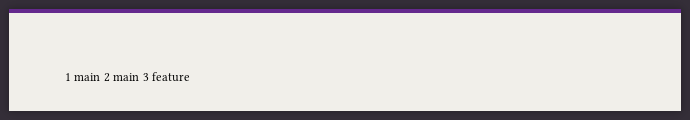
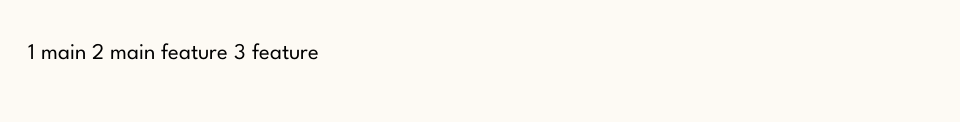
- 1 main 2 main 3 feature
+ 1 main 2 main feature 3 feature

